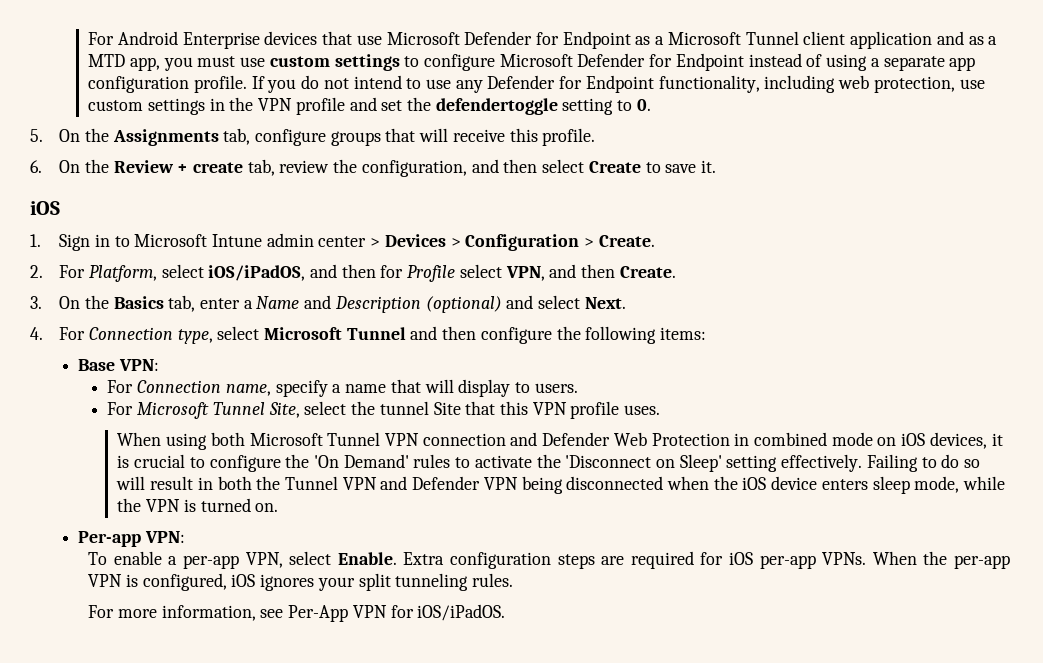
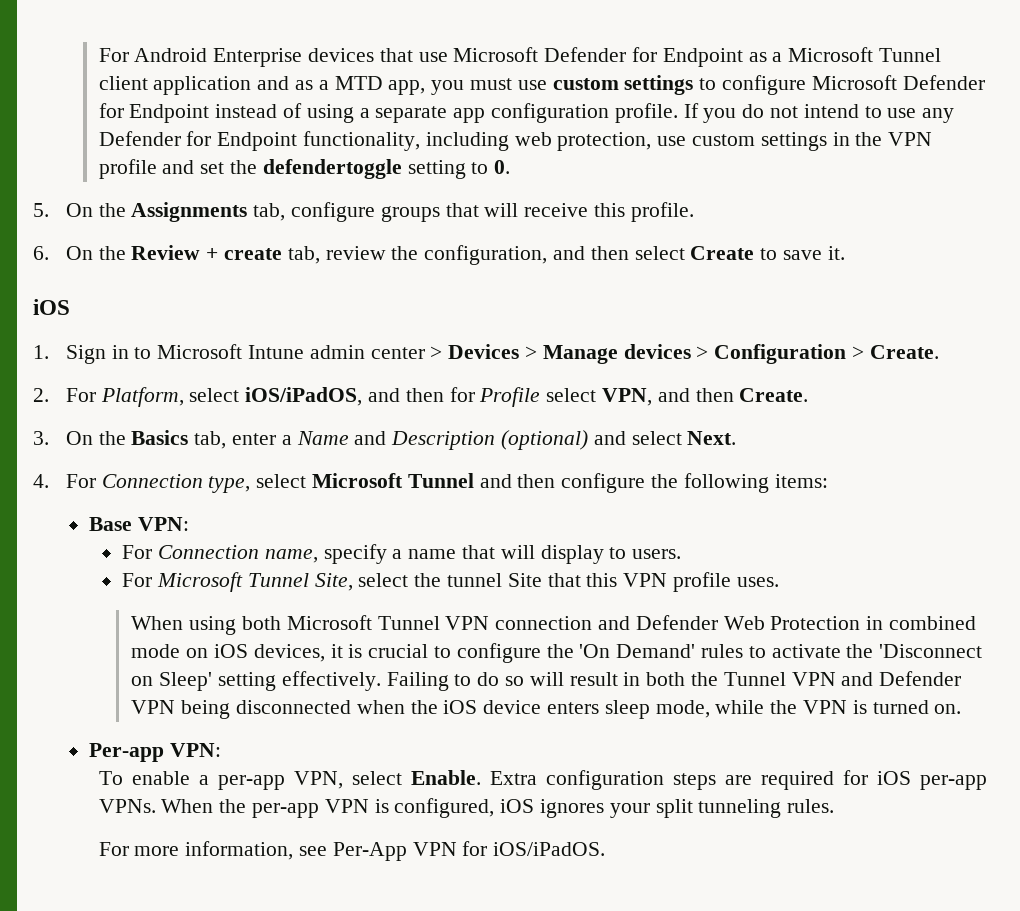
- 1. Sign in to Microsoft Intune admin center > Devices > Configuration > Create.
+ 1. Sign in to Microsoft Intune admin center > Devices > Manage devices > Configuration > Create.

